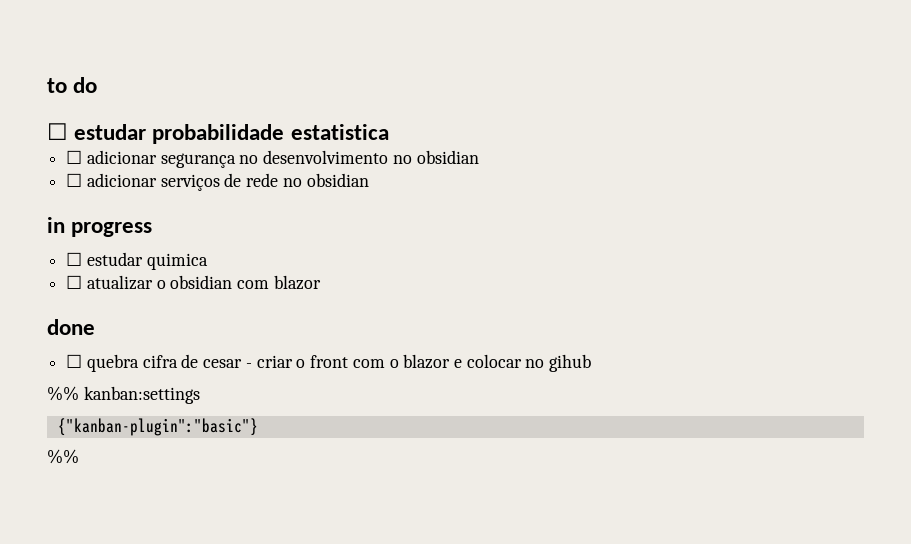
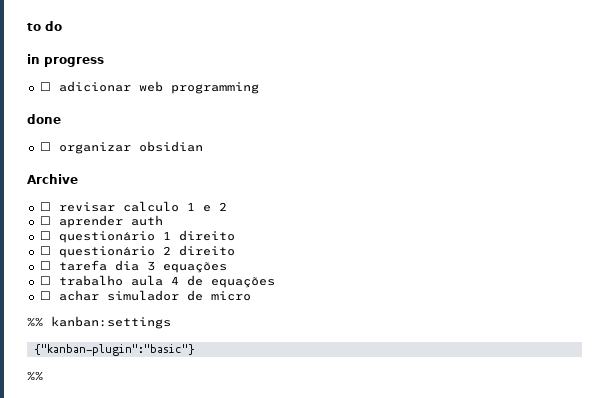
- ☐ estudar probabilidade estatistica
- ☐ adicionar segurança no desenvolvimento no obsidian
- ☐ adicionar serviços de rede no obsidian
  in progress
- ☐ estudar quimica
- ☐ atualizar o obsidian com blazor
+ ☐ adicionar web programming
  done
- ☐ quebra cifra de cesar - criar o front com o blazor e colocar no gihub
+ ☐ organizar obsidian
+ Archive
+ ☐ revisar calculo 1 e 2
+ ☐ aprender auth
+ ☐ questionário 1 direito
+ ☐ questionário 2 direito
+ ☐ tarefa dia 3 equações
+ ☐ trabalho aula 4 de equações
+ ☐ achar simulador de micro

